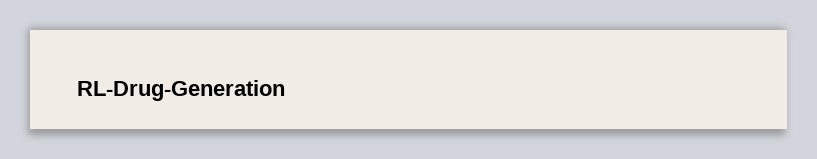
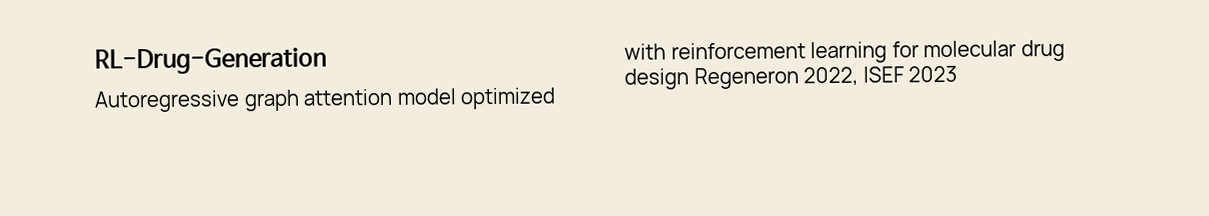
+ Autoregressive graph attention model optimized with reinforcement learning for molecular drug design Regeneron 2022, ISEF 2023

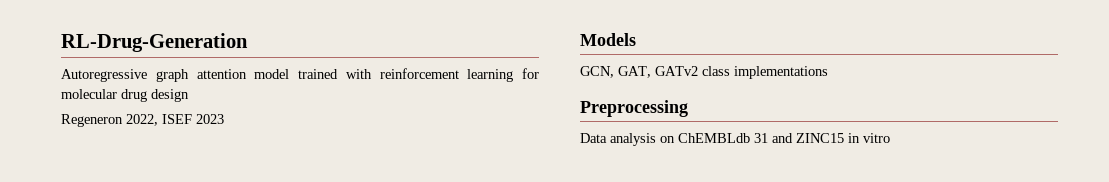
- Autoregressive graph attention model optimized with reinforcement learning for molecular drug design Regeneron 2022, ISEF 2023
+ Autoregressive graph attention model trained with reinforcement learning for molecular drug design
+ Regeneron 2022, ISEF 2023
+ Models
+ GCN, GAT, GATv2 class implementations
+ Preprocessing
+ Data analysis on ChEMBLdb 31 and ZINC15 in vitro

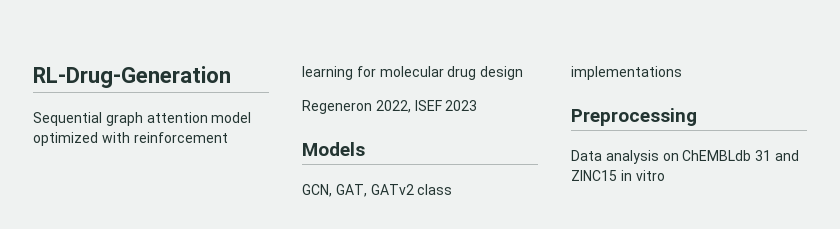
- Autoregressive graph attention model trained with reinforcement learning for molecular drug design
+ Sequential graph attention model optimized with reinforcement learning for molecular drug design

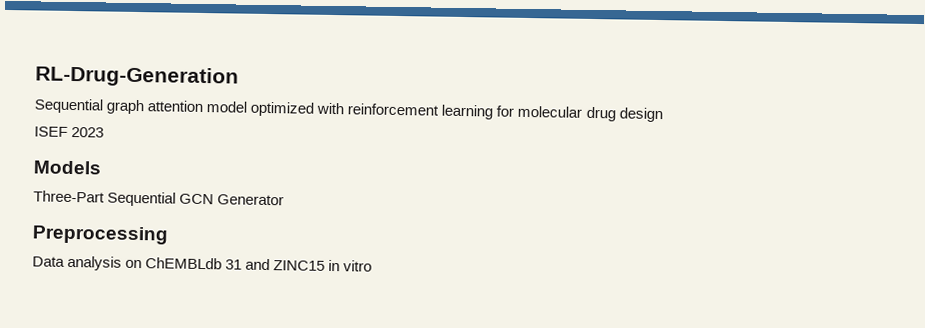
- Regeneron 2022, ISEF 2023
+ ISEF 2023
- GCN, GAT, GATv2 class implementations
+ Three-Part Sequential GCN Generator

